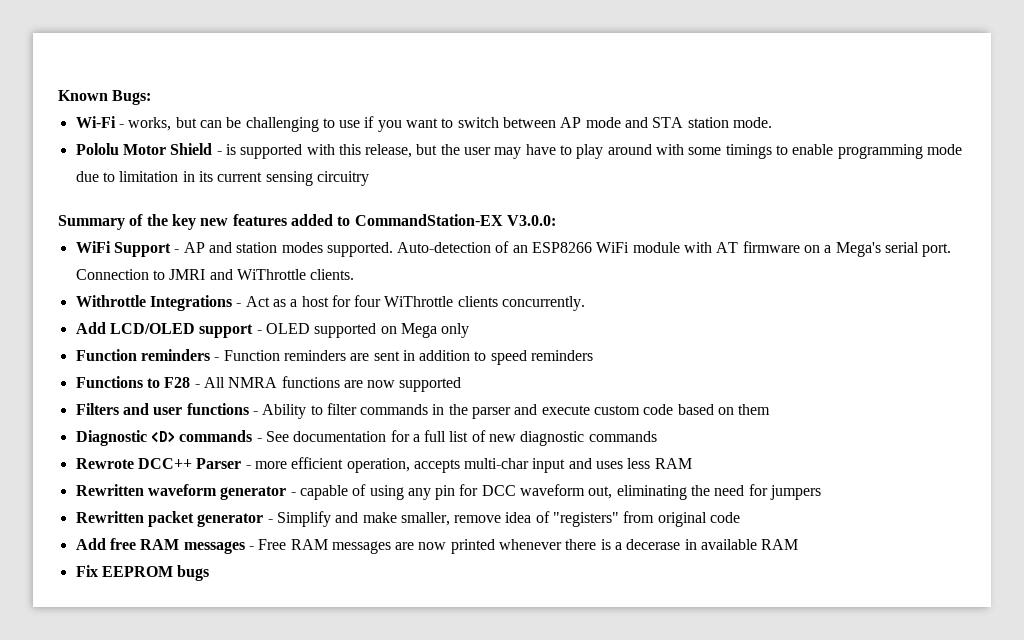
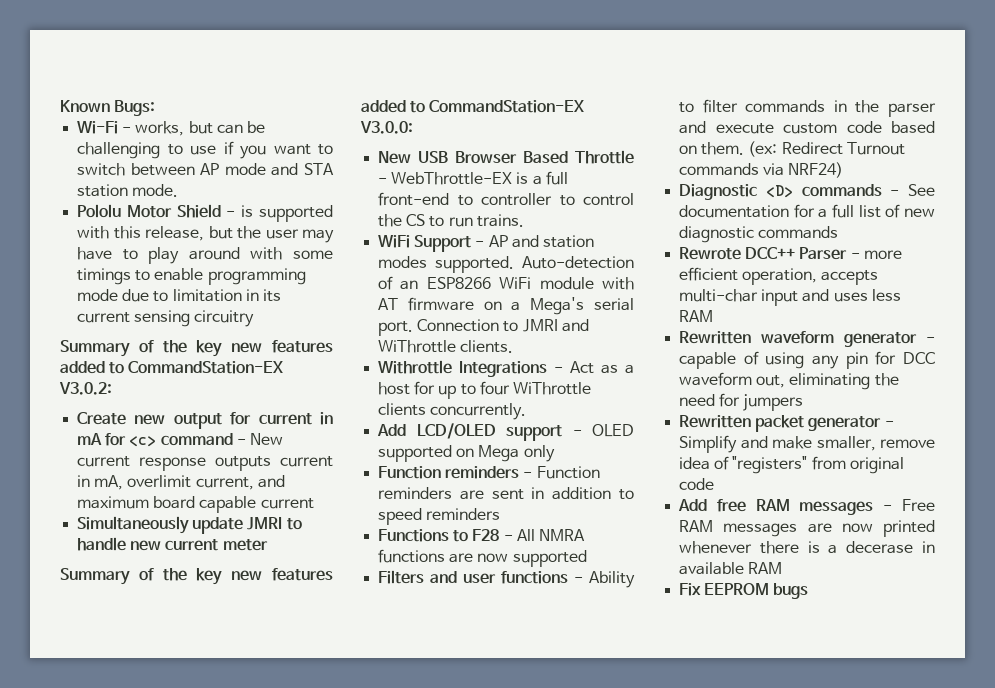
+ Summary of the key new features added to CommandStation-EX V3.0.2:
+ Create new output for current in mA for <c> command - New current response outputs current in mA, overlimit current, and maximum board capable current
+ Simultaneously update JMRI to handle new current meter
+ New USB Browser Based Throttle - WebThrottle-EX is a full front-end to controller to control the CS to run trains.
- Withrottle Integrations - Act as a host for four WiThrottle clients concurrently.
+ Withrottle Integrations - Act as a host for up to four WiThrottle clients concurrently.
- Filters and user functions - Ability to filter commands in the parser and execute custom code based on them
+ Filters and user functions - Ability to filter commands in the parser and execute custom code based on them. (ex: Redirect Turnout commands via NRF24)

